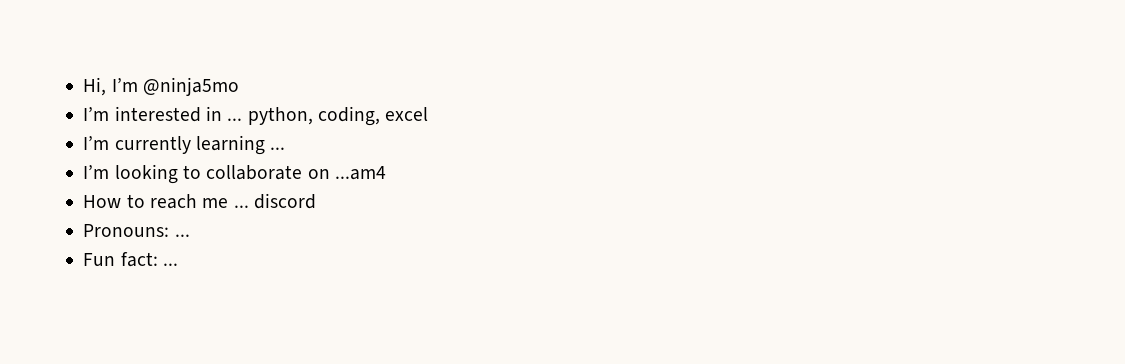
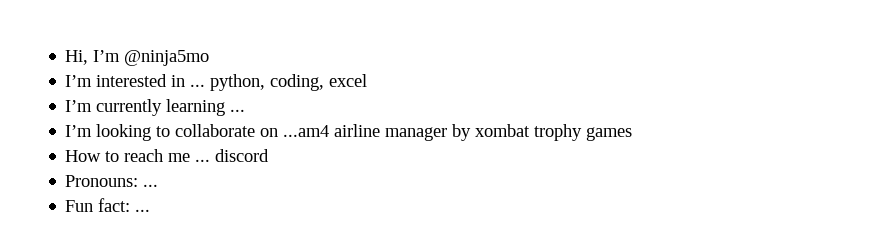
- I’m looking to collaborate on ...am4
+ I’m looking to collaborate on ...am4 airline manager by xombat trophy games

